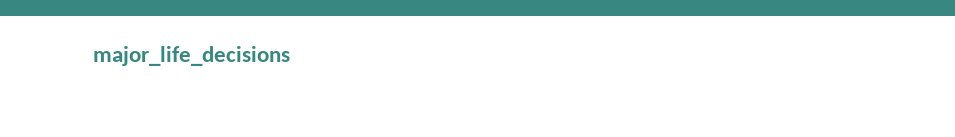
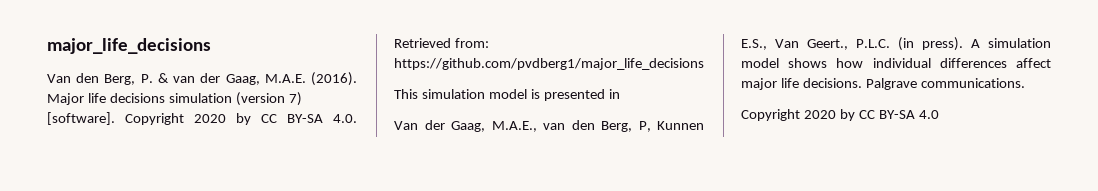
+ Van den Berg, P. & van der Gaag, M.A.E. (2016). Major life decisions simulation (version 7) [software]. Copyright 2020 by CC BY-SA 4.0. Retrieved from: https://github.com/pvdberg1/major_life_decisions
+ This simulation model is presented in
+ Van der Gaag, M.A.E., van den Berg, P, Kunnen E.S., Van Geert., P.L.C. (in press). A simulation model shows how individual differences affect major life decisions. Palgrave communications.
+ Copyright 2020 by CC BY-SA 4.0

